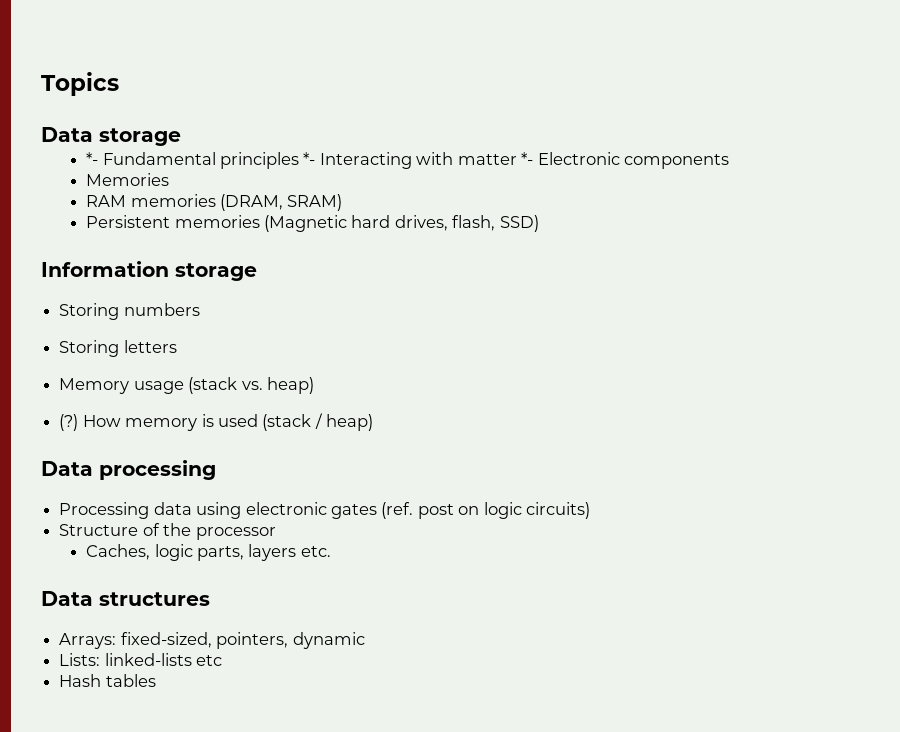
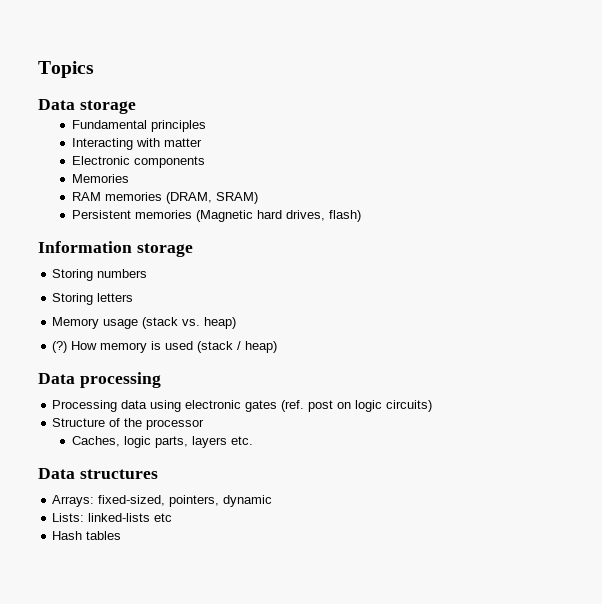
- *- Fundamental principles *- Interacting with matter *- Electronic components
+ Fundamental principles
+ Interacting with matter
+ Electronic components
- Persistent memories (Magnetic hard drives, flash, SSD)
+ Persistent memories (Magnetic hard drives, flash)

